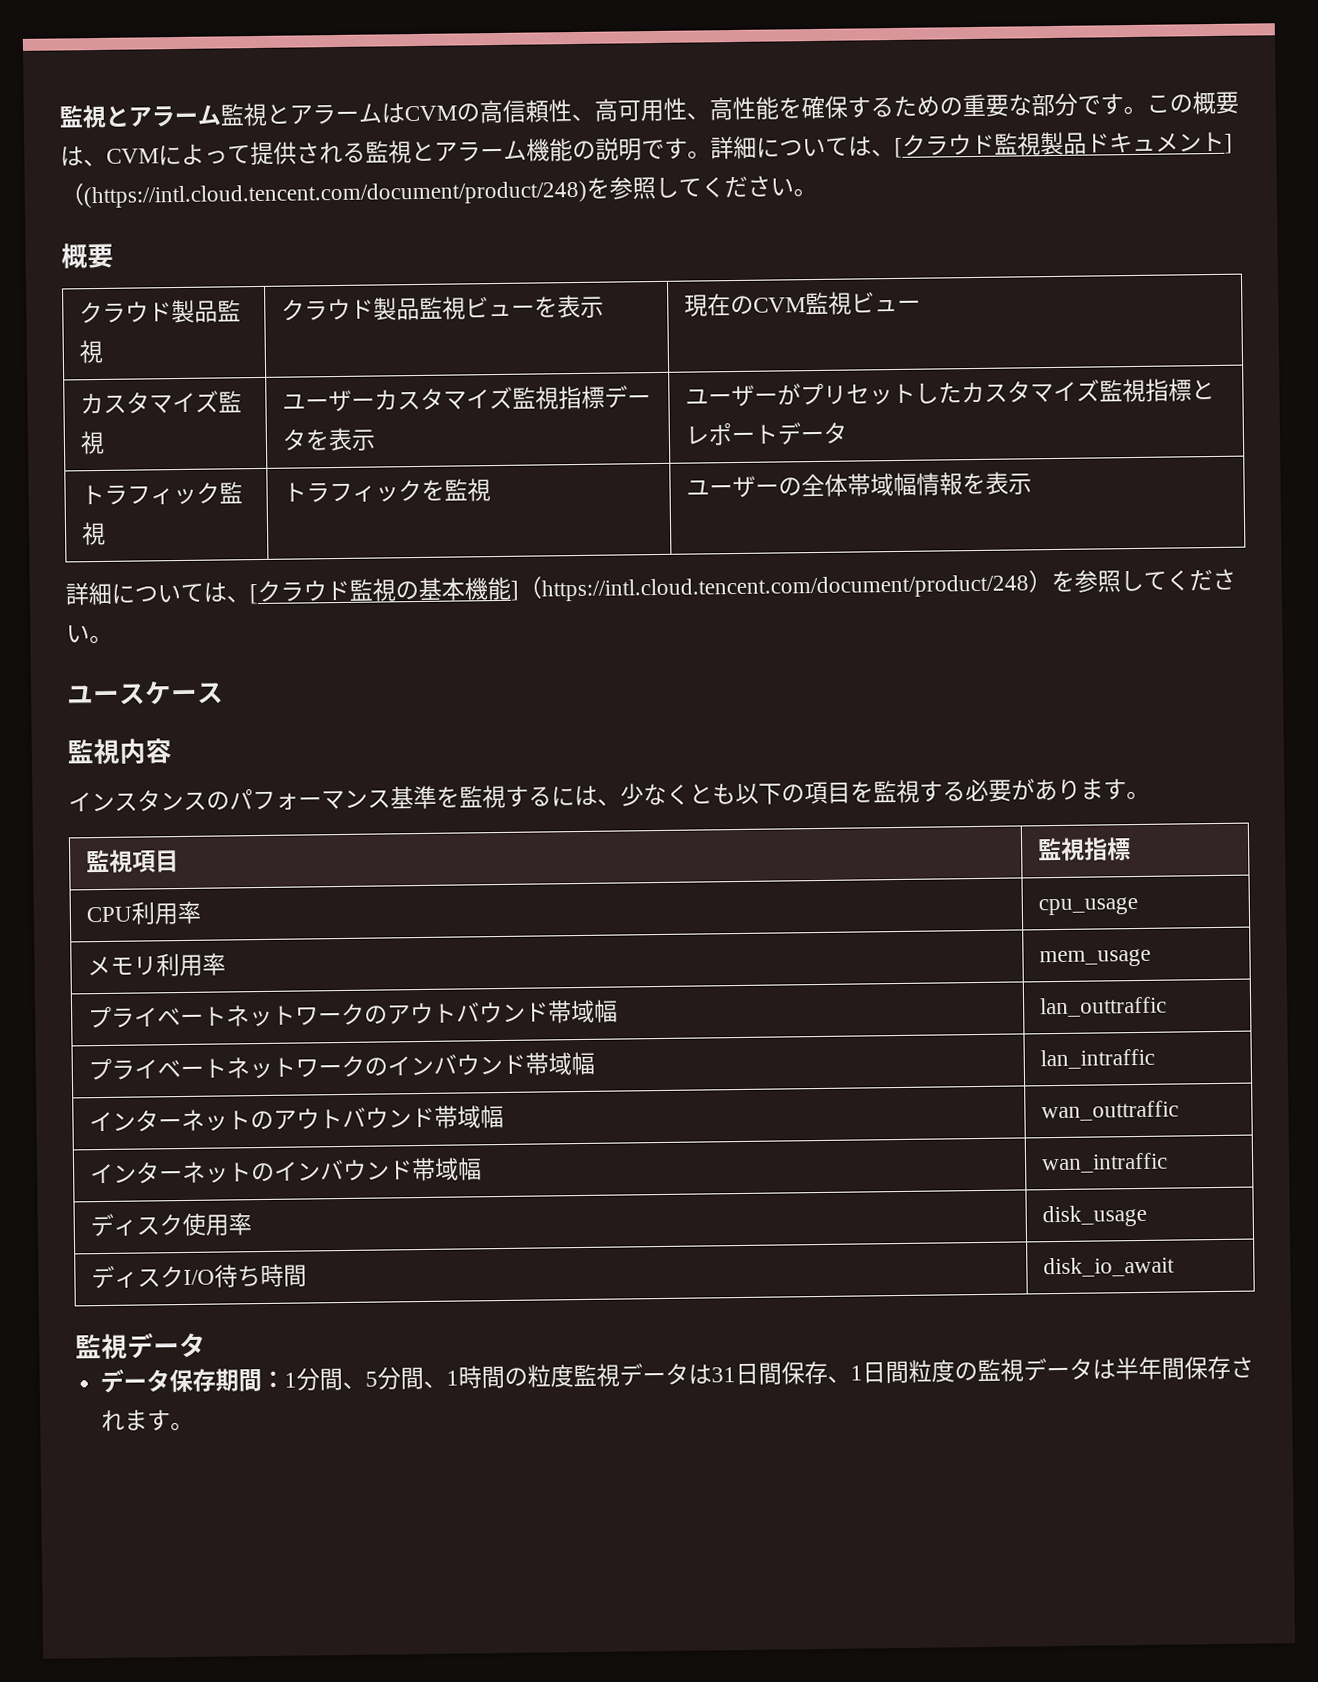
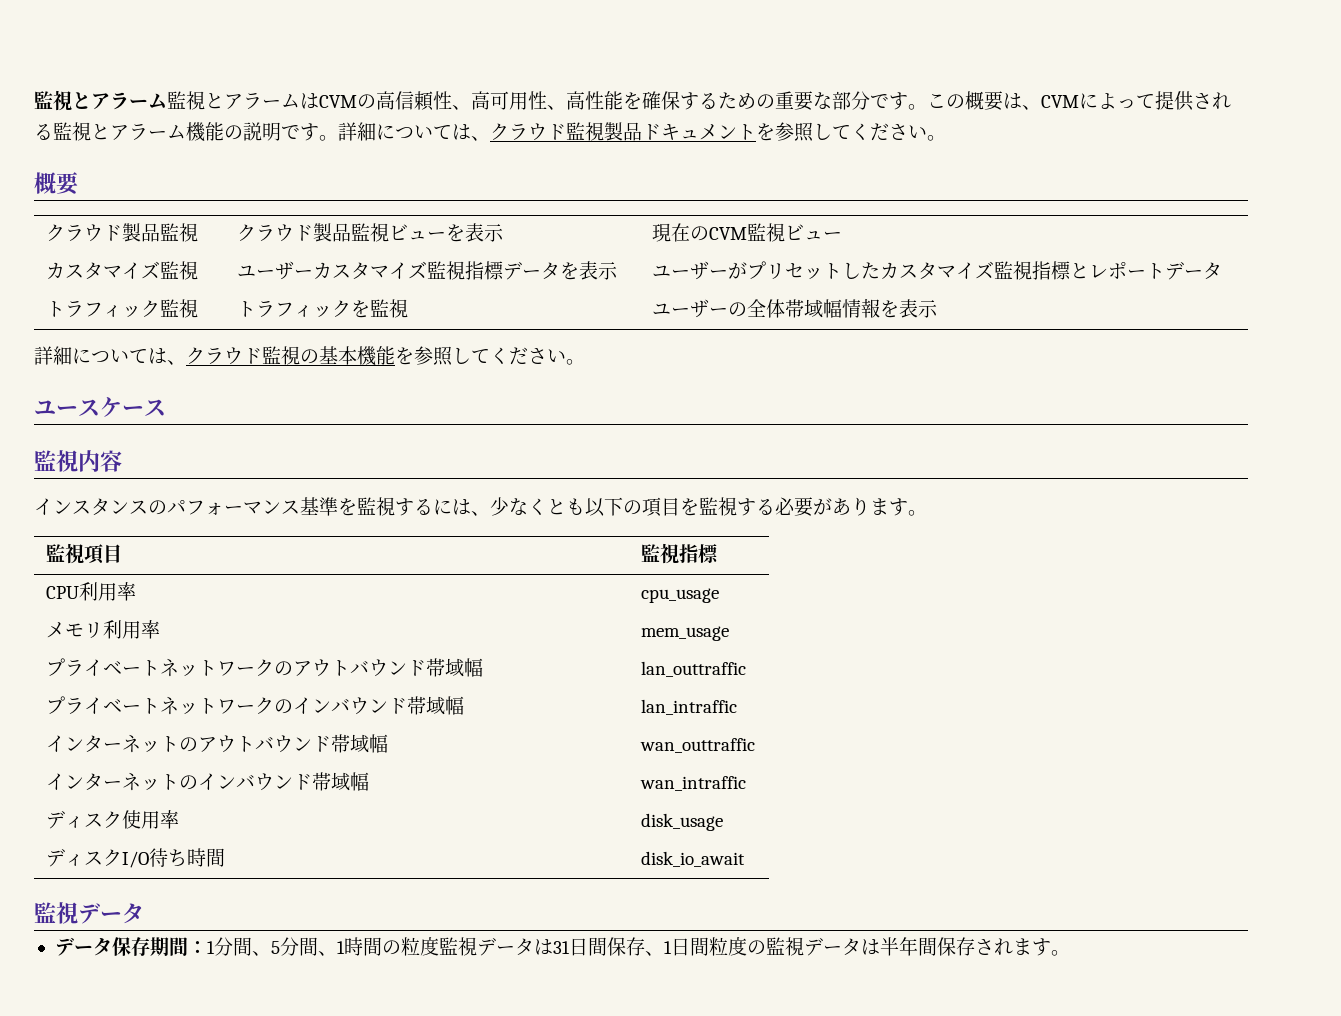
- 詳細については、[クラウド監視製品ドキュメント]（(https://intl.cloud.tencent.com/document/product/248)を参照してください。
+ 詳細については、クラウド監視製品ドキュメントを参照してください。
- 詳細については、[クラウド監視の基本機能]（https://intl.cloud.tencent.com/document/product/248）を参照してください。
+ 詳細については、クラウド監視の基本機能を参照してください。

